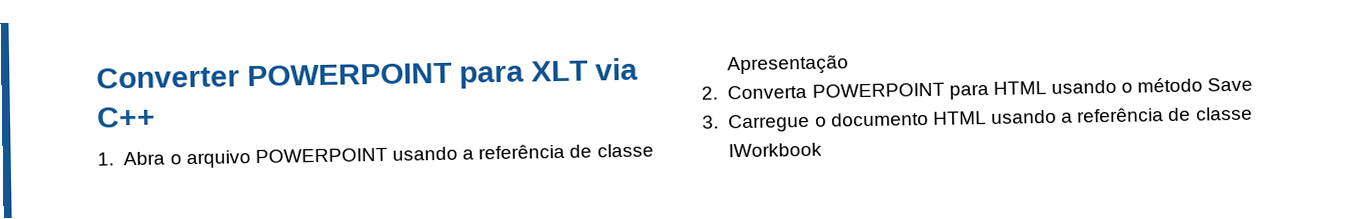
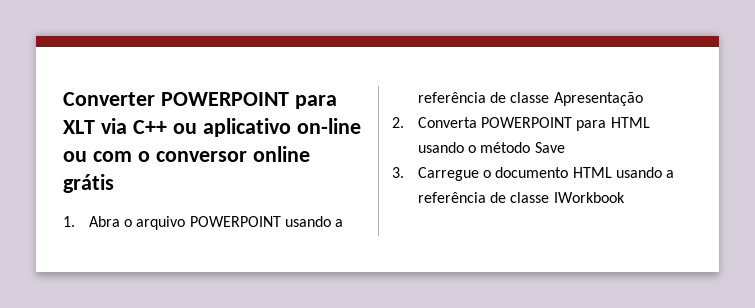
- Converter POWERPOINT para XLT via C++
+ Converter POWERPOINT para XLT via C++ ou aplicativo on-line ou com o conversor online grátis

